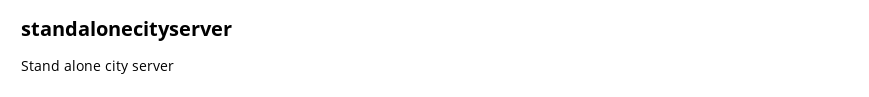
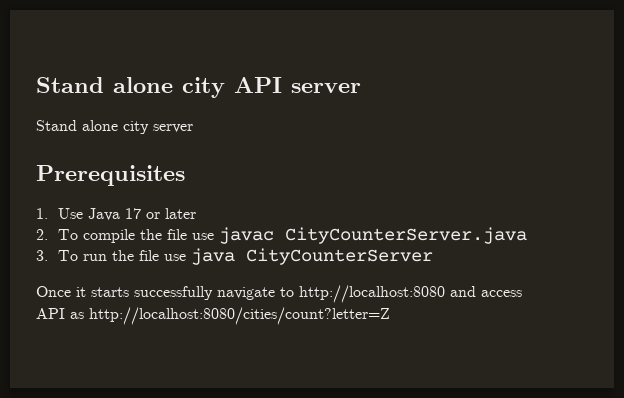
- standalonecityserver
+ Stand alone city API server
+ Prerequisites
+ 1. Use Java 17 or later
+ 2. To compile the file use javac CityCounterServer.java
+ 3. To run the file use java CityCounterServer
+ Once it starts successfully navigate to http://localhost:8080 and access API as http://localhost:8080/cities/count?letter=Z

